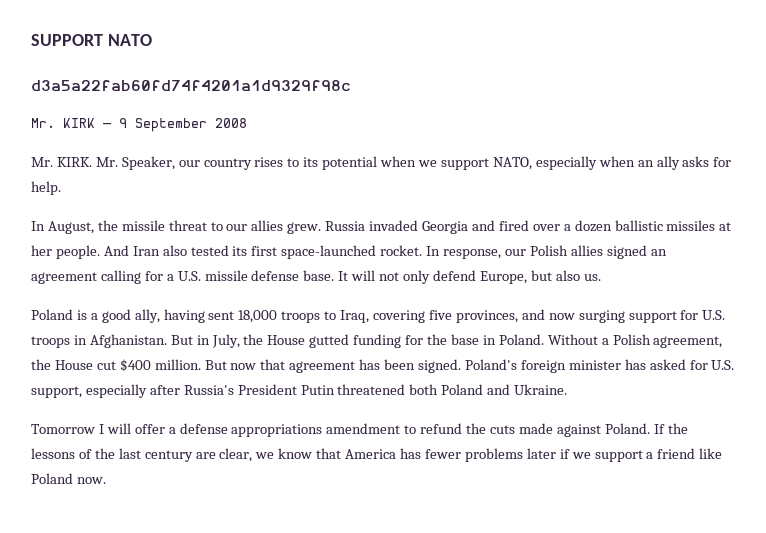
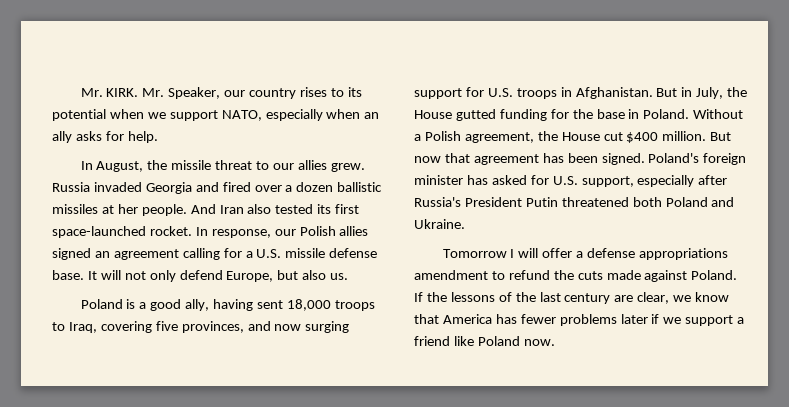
- SUPPORT NATO
- d3a5a22fab60fd74f4201a1d9329f98c
- Mr. KIRK — 9 September 2008

